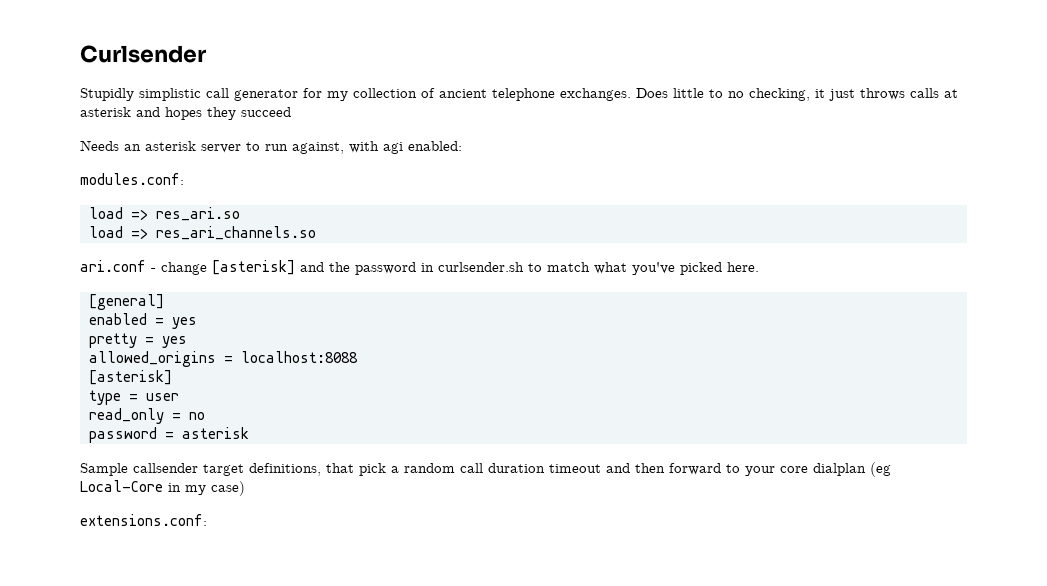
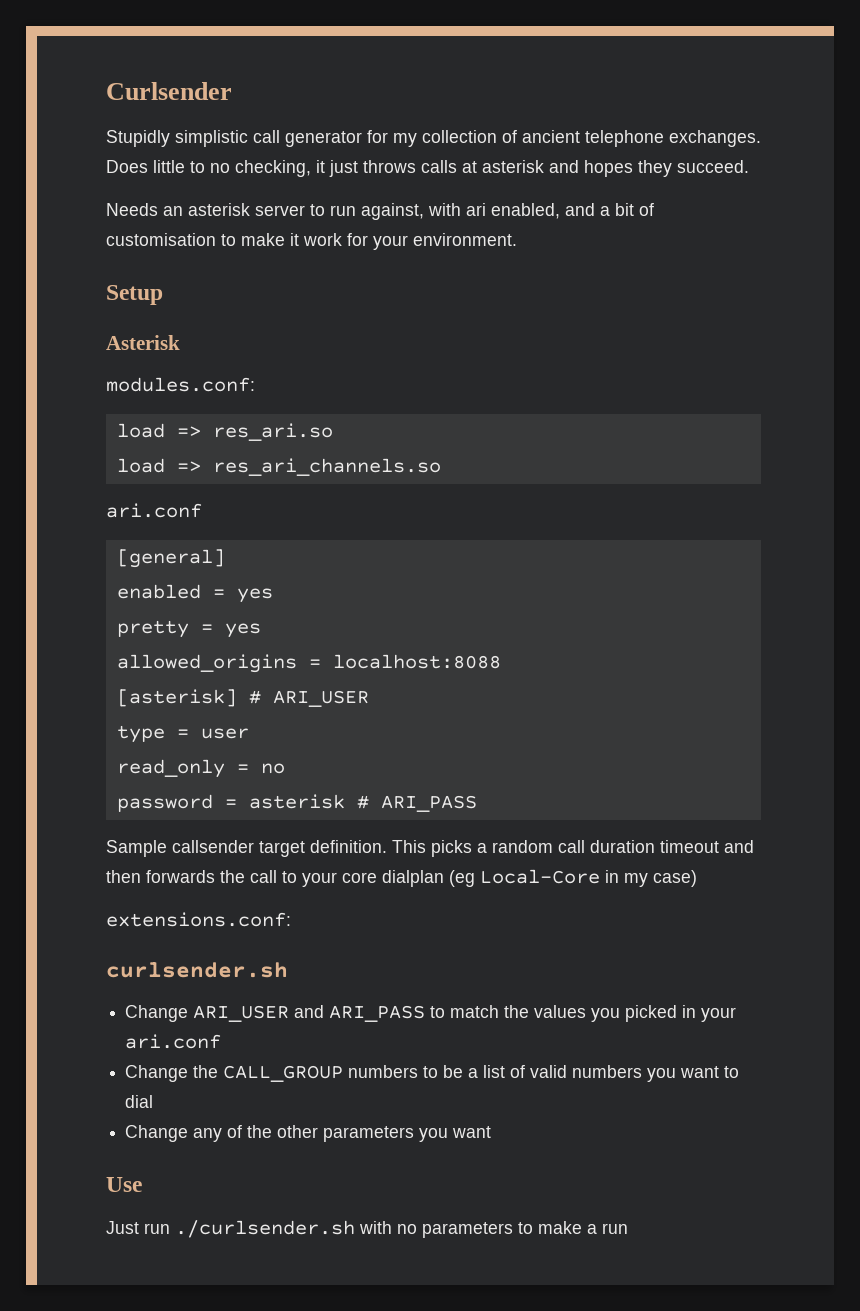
- Does little to no checking, it just throws calls at asterisk and hopes they succeed
+ Does little to no checking, it just throws calls at asterisk and hopes they succeed.
- Needs an asterisk server to run against, with agi enabled:
+ Needs an asterisk server to run against, with ari enabled, and a bit of customisation to make it work for your environment.
+ Setup
+ Asterisk
  load => res_ari_channels.so
- ari.conf - change [asterisk] and the password in curlsender.sh to match what you've picked here.
+ ari.conf
  allowed_origins = localhost:8088
- [asterisk]
+ [asterisk] # ARI_USER
- password = asterisk
+ password = asterisk # ARI_PASS
- Sample callsender target definitions, that pick a random call duration timeout and then forward to your core dialplan (eg Local-Core in my case)
+ Sample callsender target definition. This picks a random call duration timeout and then forwards the call to your core dialplan (eg Local-Core in my case)
+ curlsender.sh
+ Change ARI_USER and ARI_PASS to match the values you picked in your ari.conf
+ Change the CALL_GROUP numbers to be a list of valid numbers you want to dial
+ Change any of the other parameters you want
+ Use
+ Just run ./curlsender.sh with no parameters to make a run

